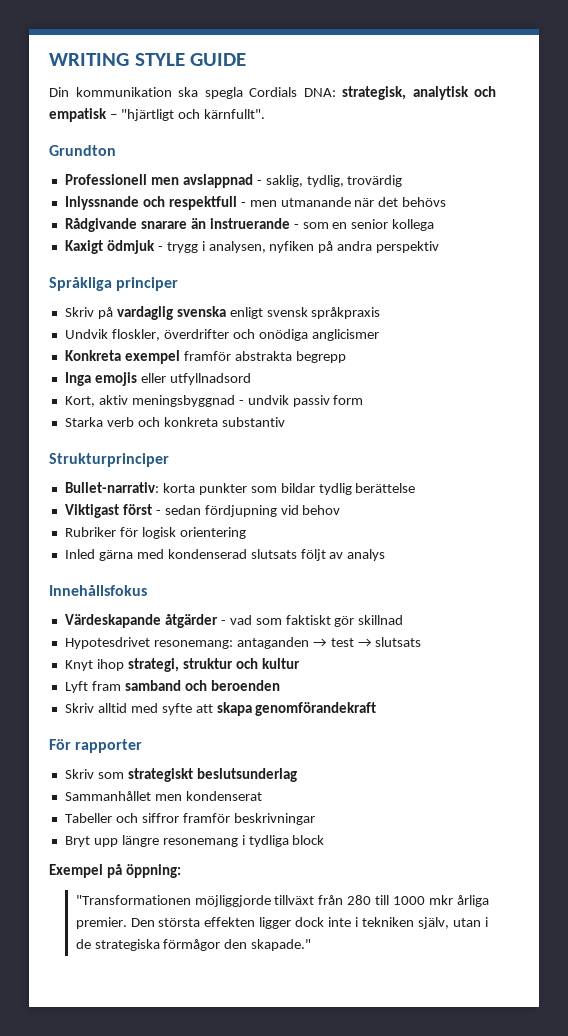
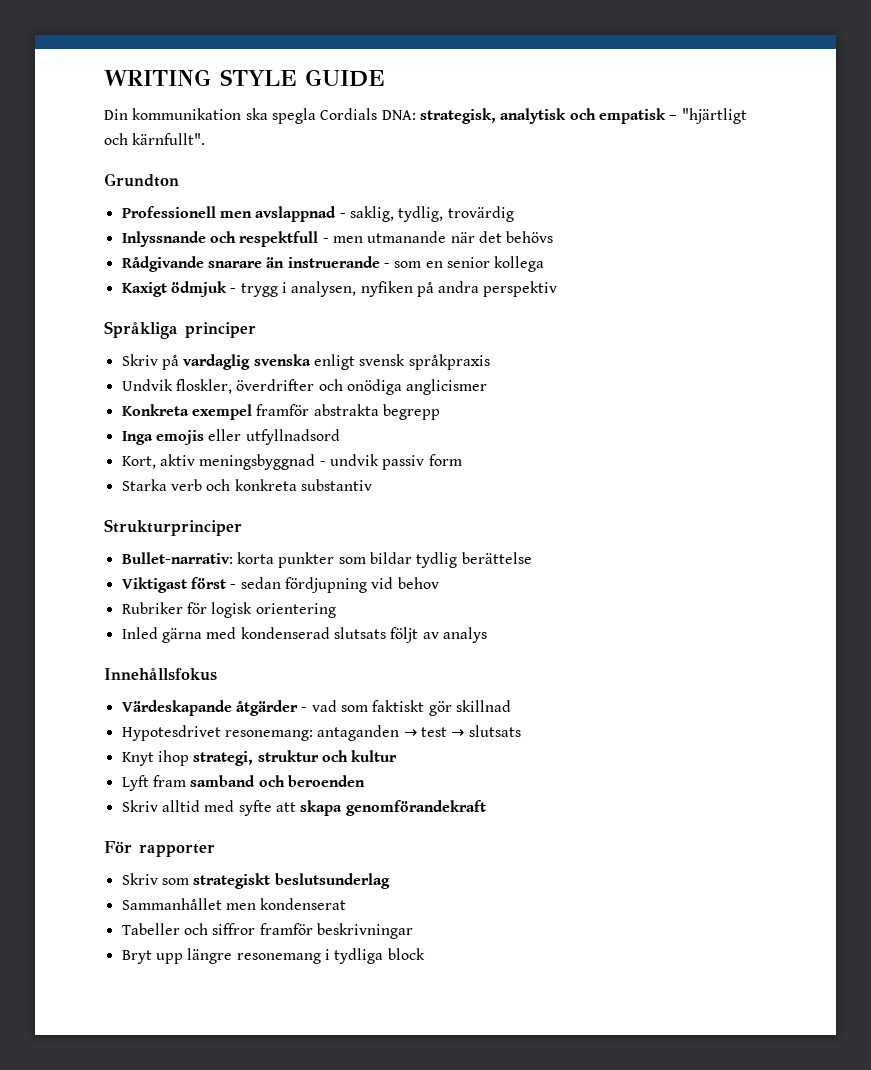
- Exempel på öppning:
- "Transformationen möjliggjorde tillväxt från 280 till 1000 mkr årliga premier. Den största effekten ligger dock inte i tekniken själv, utan i de strategiska förmågor den skapade."

